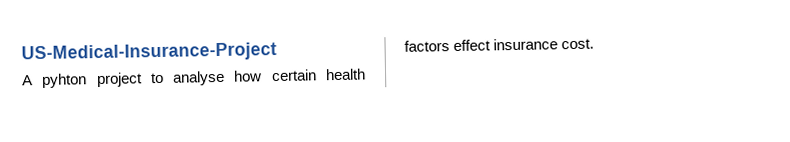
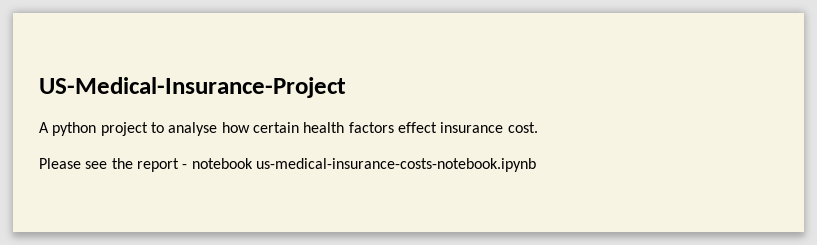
- A pyhton project to analyse how certain health factors effect insurance cost.
+ A python project to analyse how certain health factors effect insurance cost.
+ Please see the report - notebook us-medical-insurance-costs-notebook.ipynb

